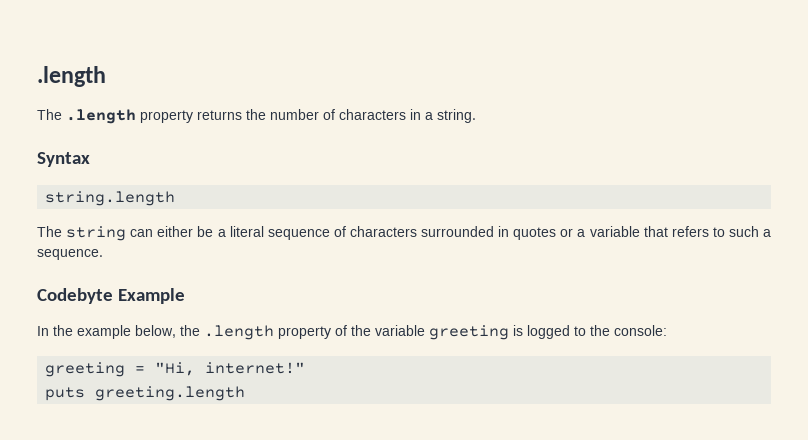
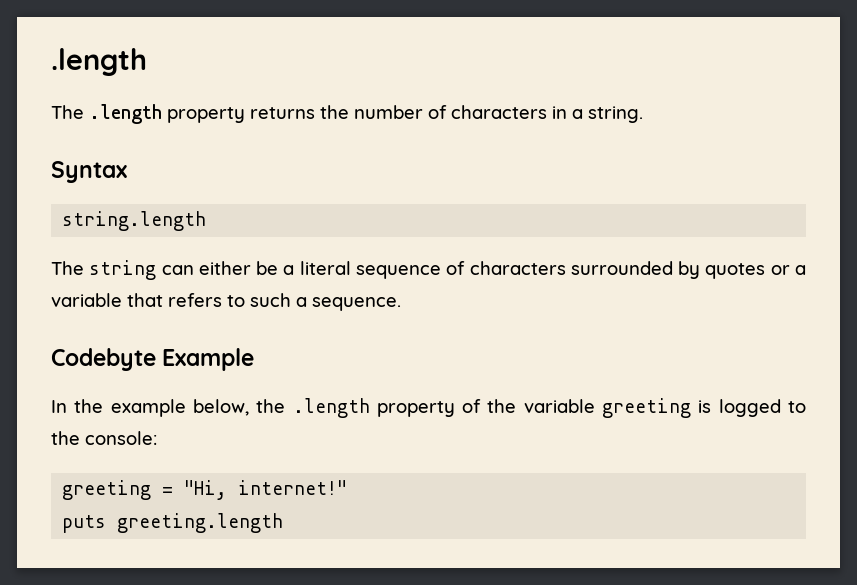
- The string can either be a literal sequence of characters surrounded in quotes or a variable that refers to such a sequence.
+ The string can either be a literal sequence of characters surrounded by quotes or a variable that refers to such a sequence.

